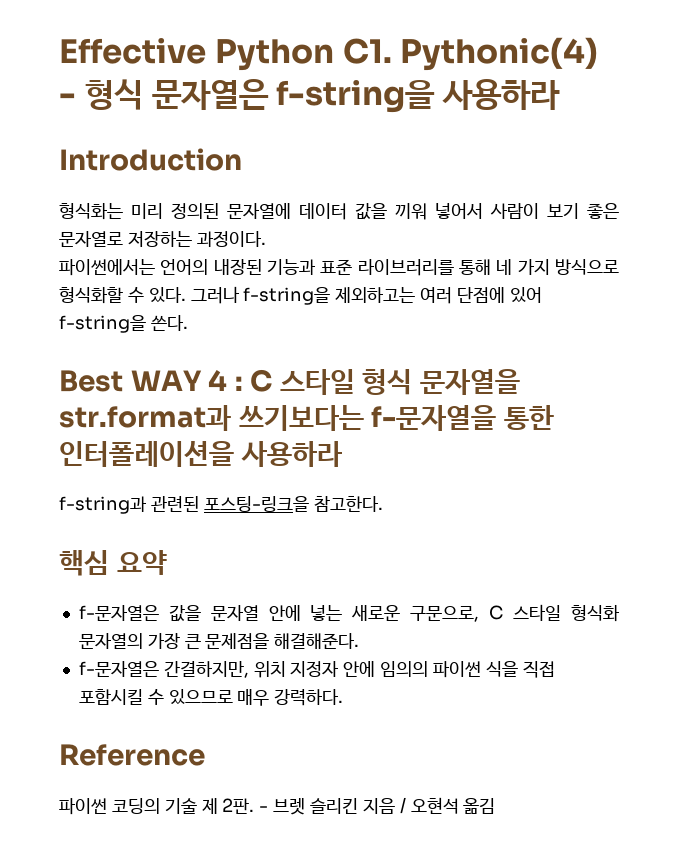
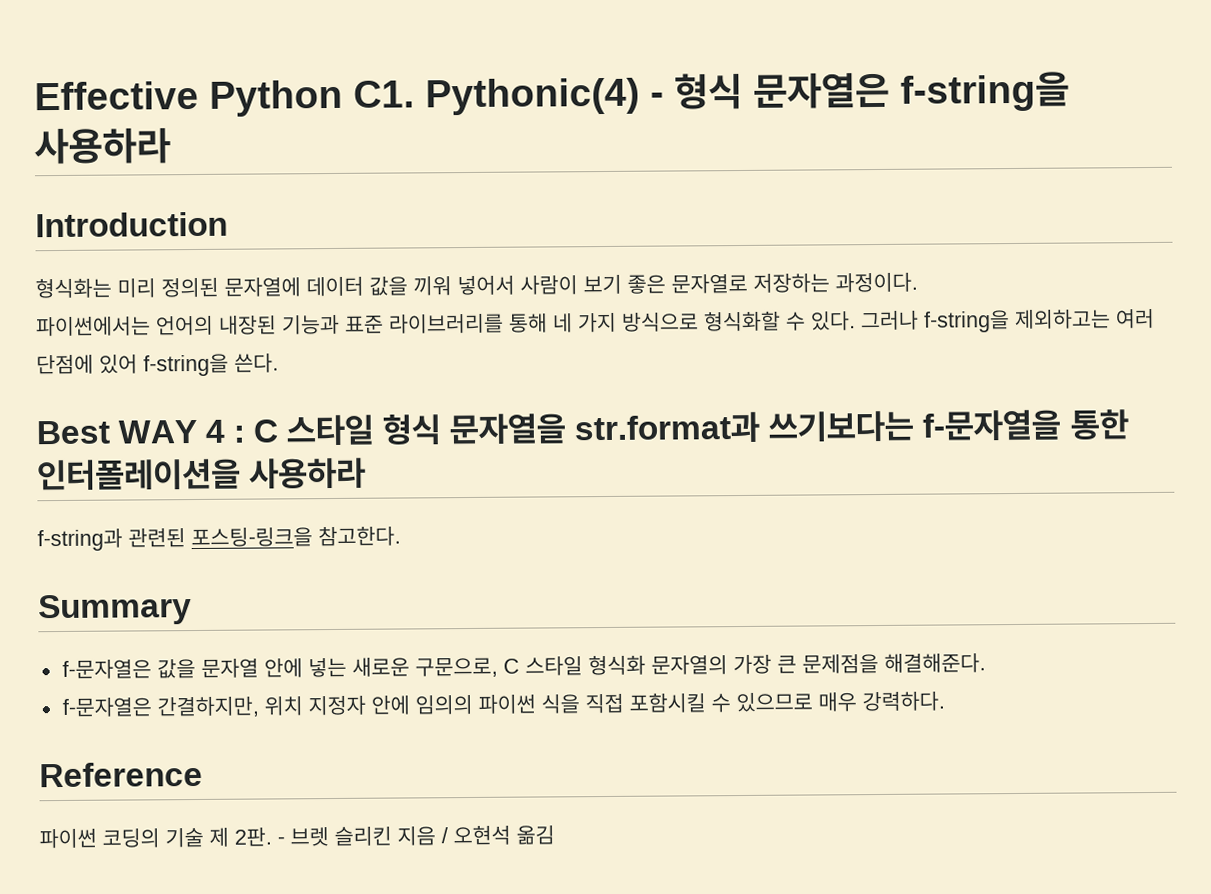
- 핵심 요약
+ Summary

